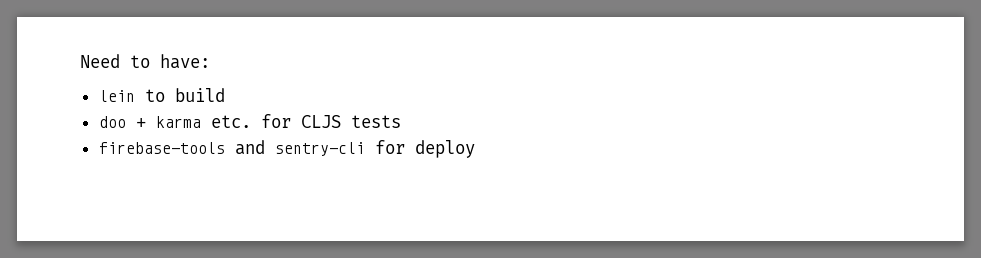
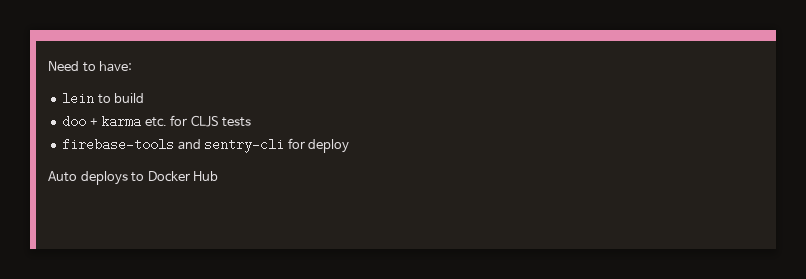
+ Auto deploys to Docker Hub

